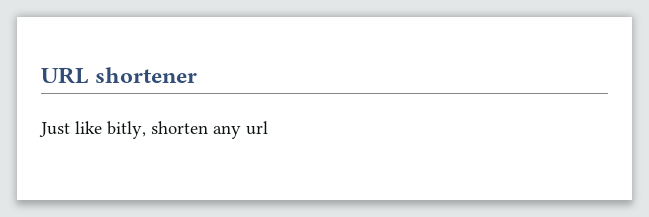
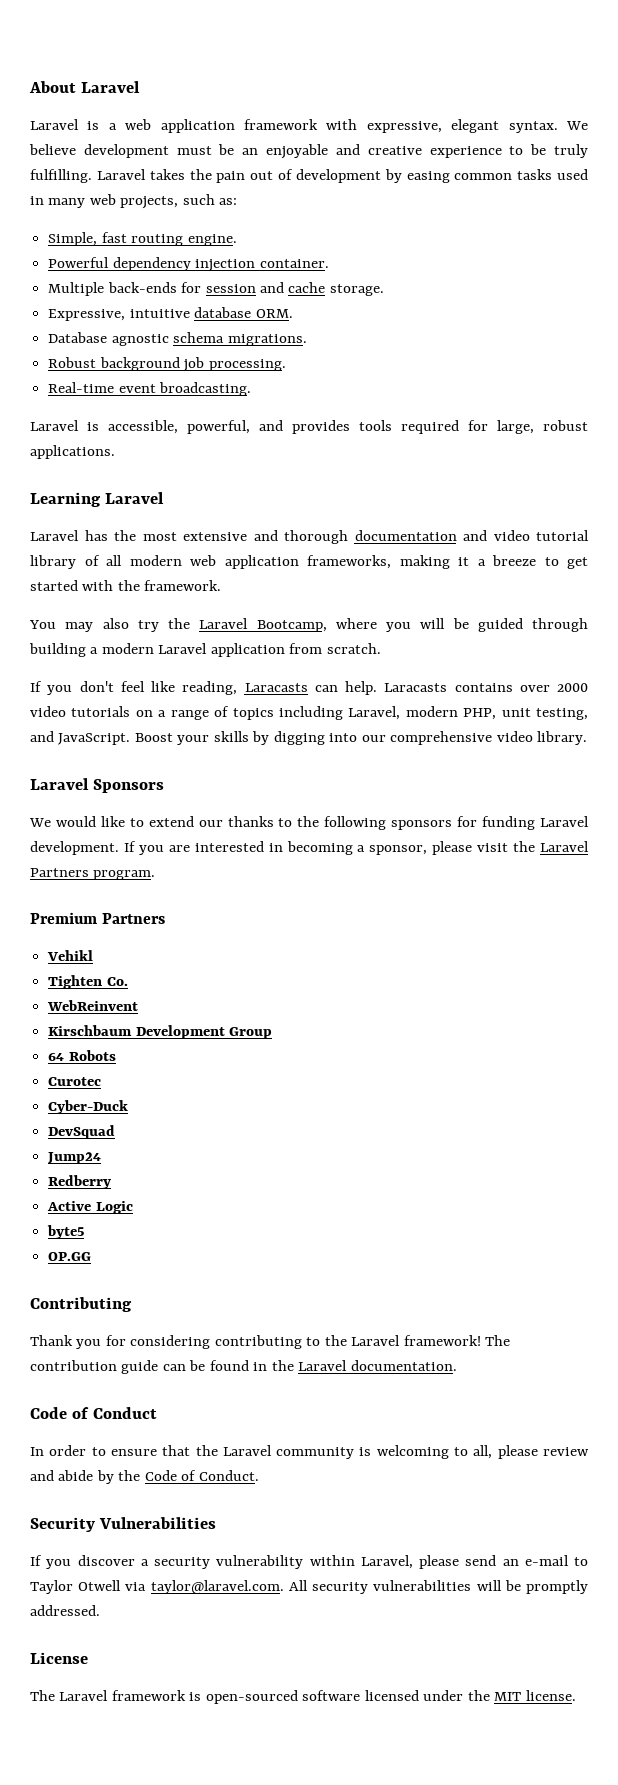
- URL shortener
- Just like bitly, shorten any url
+ About Laravel
+ Laravel is a web application framework with expressive, elegant syntax. We believe development must be an enjoyable and creative experience to be truly fulfilling. Laravel takes the pain out of development by easing common tasks used in many web projects, such as:
+ Simple, fast routing engine.
+ Powerful dependency injection container.
+ Multiple back-ends for session and cache storage.
+ Expressive, intuitive database ORM.
+ Database agnostic schema migrations.
+ Robust background job processing.
+ Real-time event broadcasting.
+ Laravel is accessible, powerful, and provides tools required for large, robust applications.
+ Learning Laravel
+ Laravel has the most extensive and thorough documentation and video tutorial library of all modern web application frameworks, making it a breeze to get started with the framework.
+ You may also try the Laravel Bootcamp, where you will be guided through building a modern Laravel application from scratch.
+ If you don't feel like reading, Laracasts can help. Laracasts contains over 2000 video tutorials on a range of topics including Laravel, modern PHP, unit testing, and JavaScript. Boost your skills by digging into our comprehensive video library.
+ Laravel Sponsors
+ We would like to extend our thanks to the following sponsors for funding Laravel development. If you are interested in becoming a sponsor, please visit the Laravel Partners program.
+ Premium Partners
+ Vehikl
+ Tighten Co.
+ WebReinvent
+ Kirschbaum Development Group
+ 64 Robots
+ Curotec
+ Cyber-Duck
+ DevSquad
+ Jump24
+ Redberry
+ Active Logic
+ byte5
+ OP.GG
+ Contributing
+ Thank you for considering contributing to the Laravel framework! The contribution guide can be found in the Laravel documentation.
+ Code of Conduct
+ In order to ensure that the Laravel community is welcoming to all, please review and abide by the Code of Conduct.
+ Security Vulnerabilities
+ If you discover a security vulnerability within Laravel, please send an e-mail to Taylor Otwell via taylor@laravel.com. All security vulnerabilities will be promptly addressed.
+ License
+ The Laravel framework is open-sourced software licensed under the MIT license.

